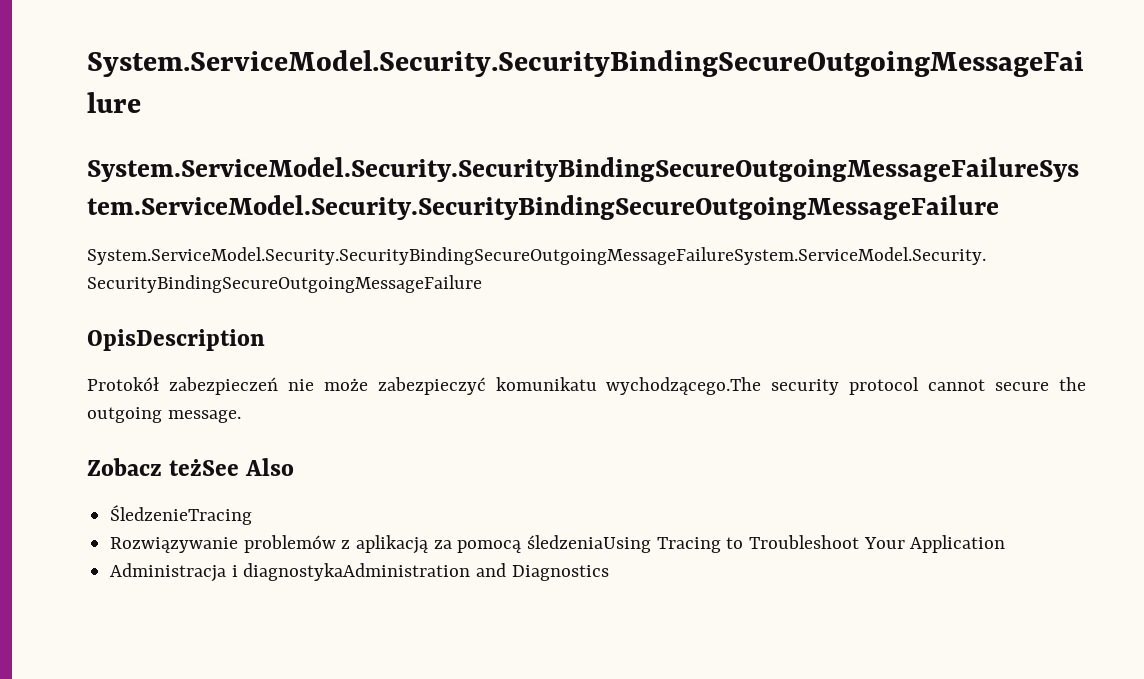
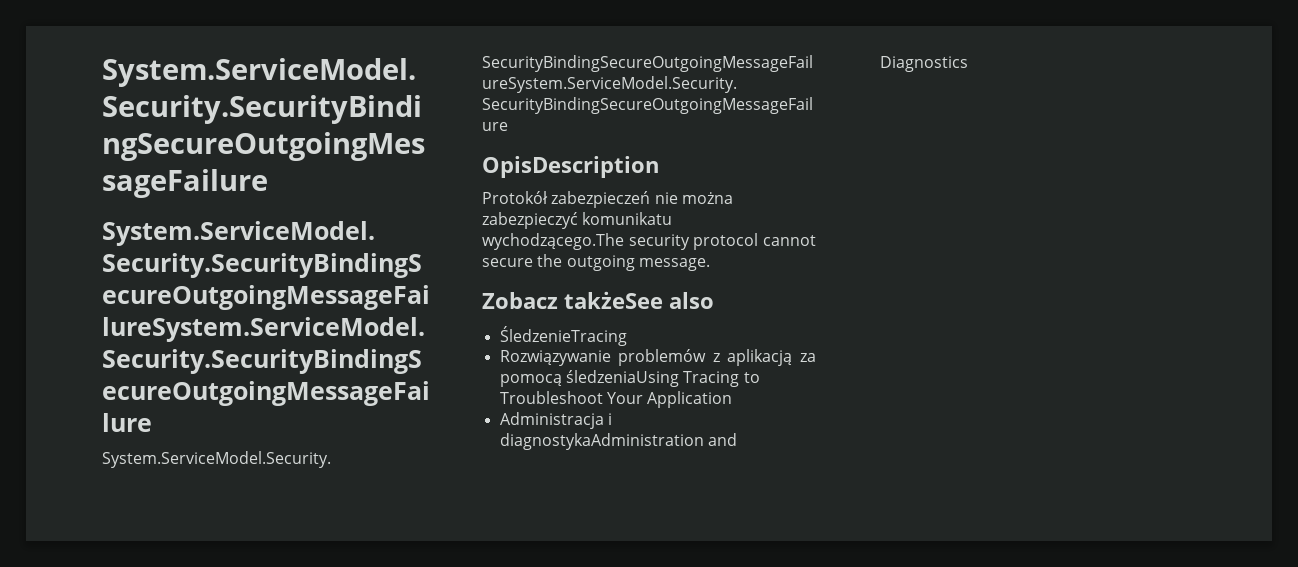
- Protokół zabezpieczeń nie może zabezpieczyć komunikatu wychodzącego.The security protocol cannot secure the outgoing message.
+ Protokół zabezpieczeń nie można zabezpieczyć komunikatu wychodzącego.The security protocol cannot secure the outgoing message.
- Zobacz teżSee Also
+ Zobacz takżeSee also

